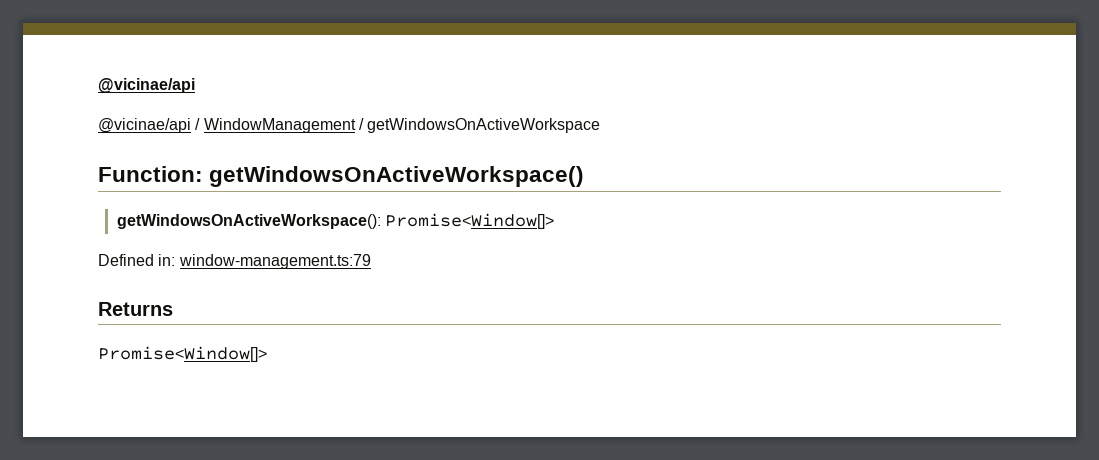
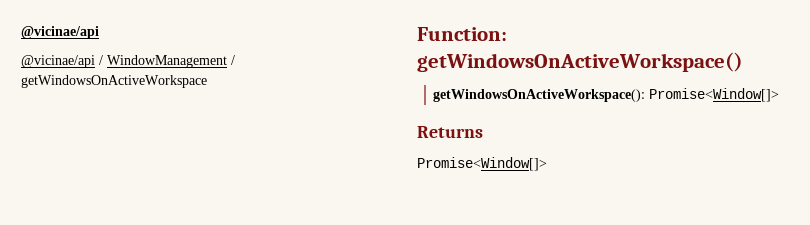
- Defined in: window-management.ts:79

